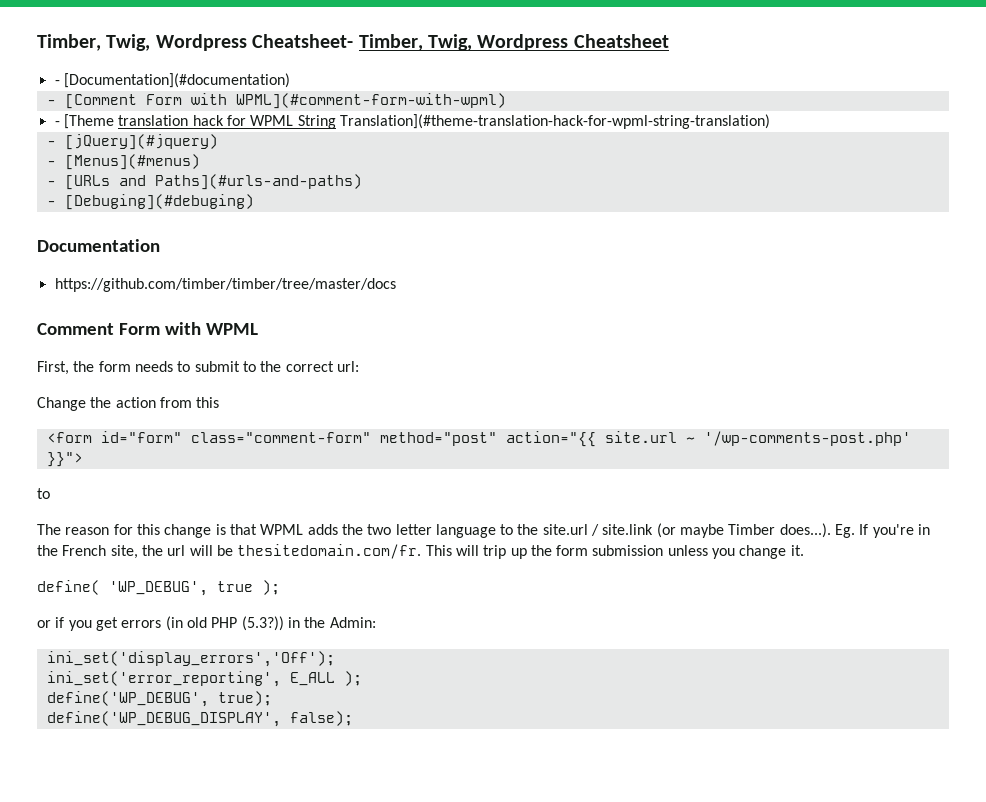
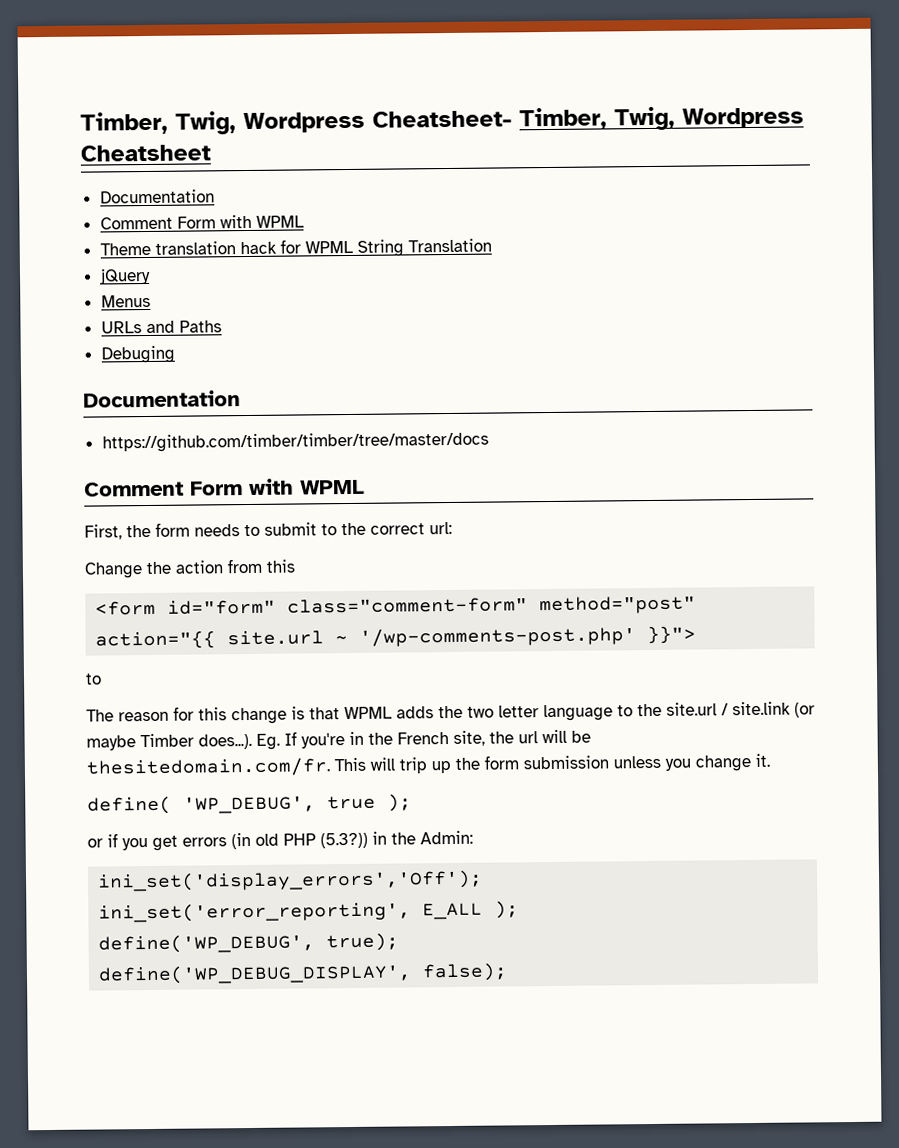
  Timber, Twig, Wordpress Cheatsheet- Timber, Twig, Wordpress Cheatsheet
- - [Documentation](#documentation)
- - [Comment Form with WPML](#comment-form-with-wpml)
- - [Theme translation hack for WPML String Translation](#theme-translation-hack-for-wpml-string-translation)
- - [jQuery](#jquery)
- - [Menus](#menus)
- - [URLs and Paths](#urls-and-paths)
- - [Debuging](#debuging)
+ Documentation
+ Comment Form with WPML
+ Theme translation hack for WPML String Translation
+ jQuery
+ Menus
+ URLs and Paths
+ Debuging

